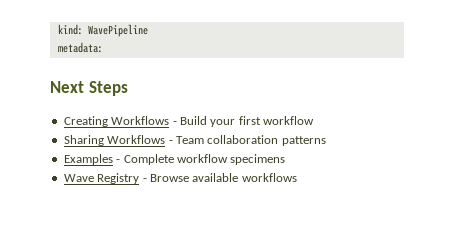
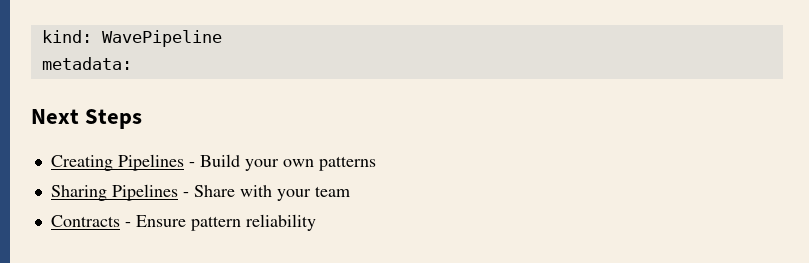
- Creating Workflows - Build your first workflow
+ Creating Pipelines - Build your own patterns
- Sharing Workflows - Team collaboration patterns
- Examples - Complete workflow specimens
- Wave Registry - Browse available workflows
+ Sharing Pipelines - Share with your team
+ Contracts - Ensure pattern reliability

